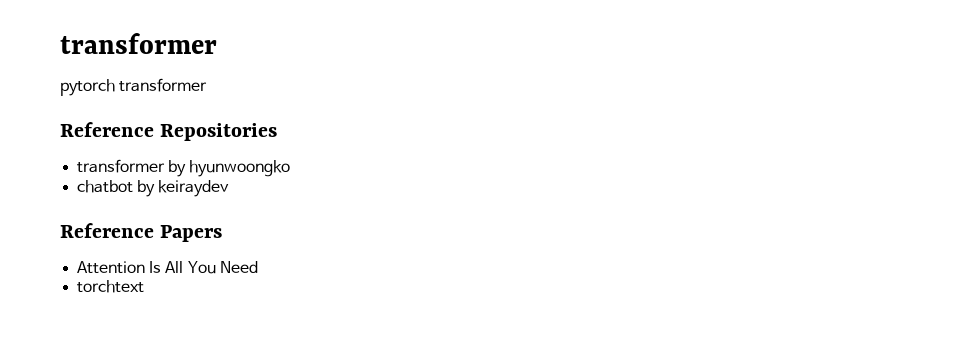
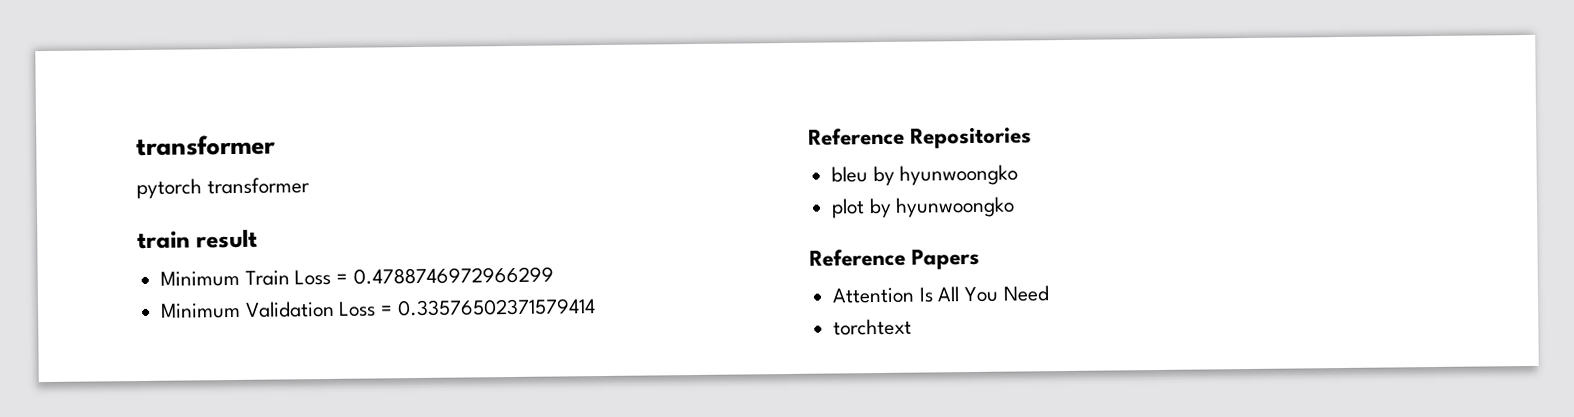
+ train result
+ Minimum Train Loss = 0.4788746972966299
+ Minimum Validation Loss = 0.33576502371579414
- transformer by hyunwoongko
- chatbot by keiraydev
+ bleu by hyunwoongko
+ plot by hyunwoongko

